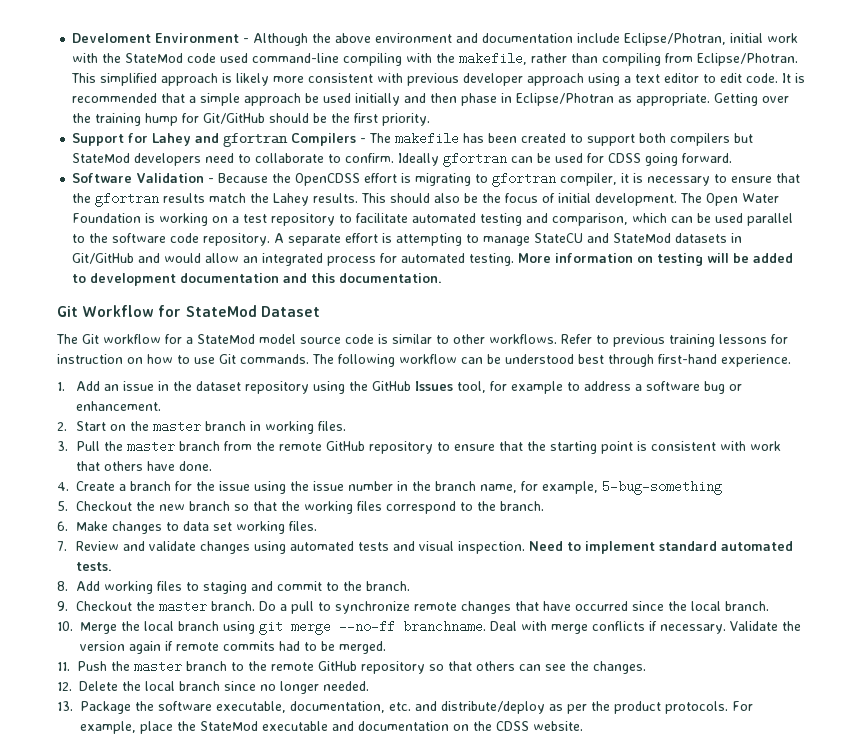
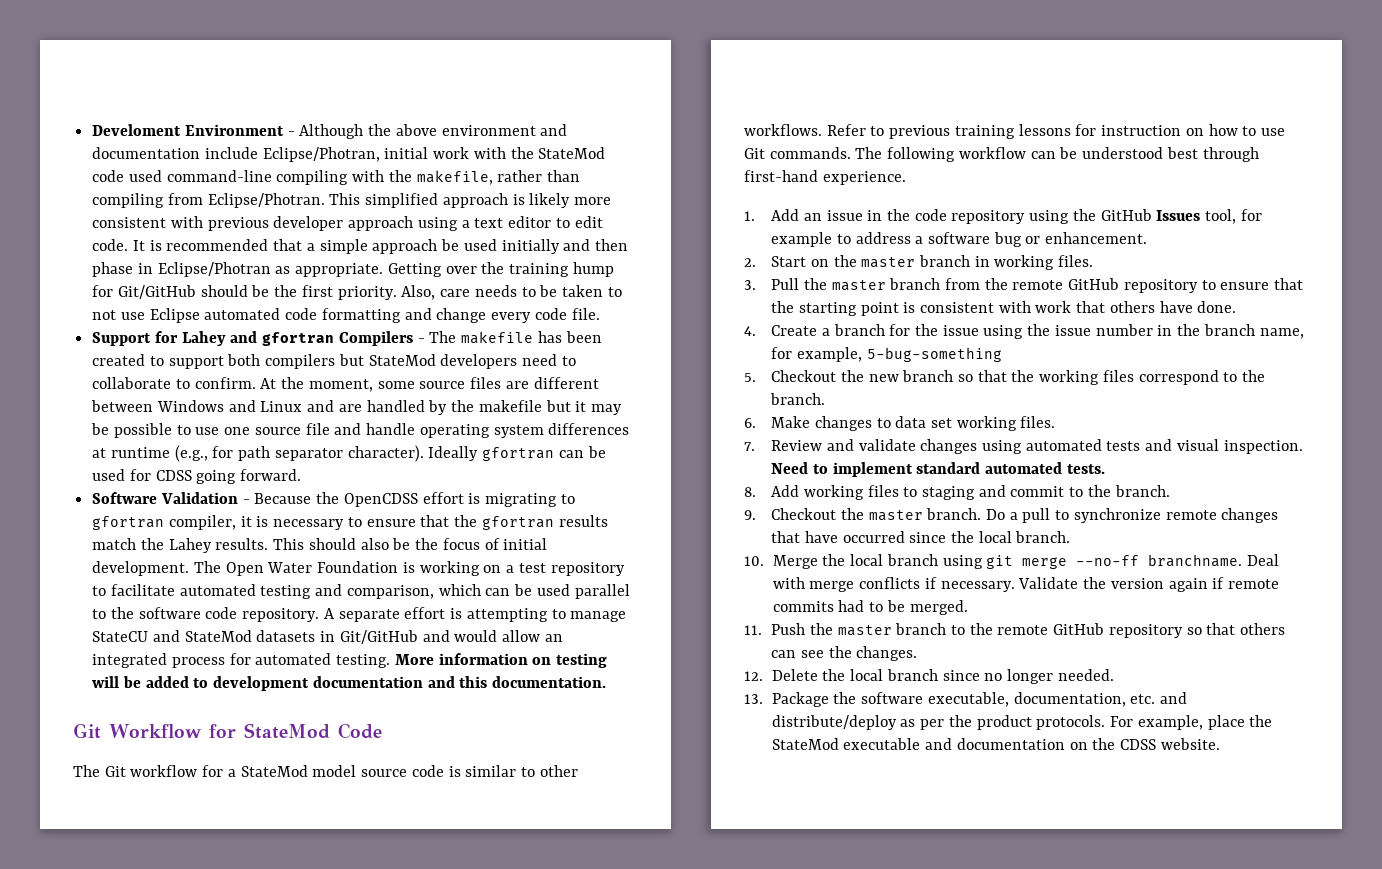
+ Also, care needs to be taken to not use Eclipse automated code formatting and change every code file.
+ At the moment, some source files are different between Windows and Linux and are handled by the makefile but it may be possible to use one source file and handle operating system differences at runtime (e.g., for path separator character).
- Git Workflow for StateMod Dataset
+ Git Workflow for StateMod Code
- 1. Add an issue in the dataset repository using the GitHub Issues tool, for example to address a software bug or enhancement.
+ 1. Add an issue in the code repository using the GitHub Issues tool, for example to address a software bug or enhancement.

